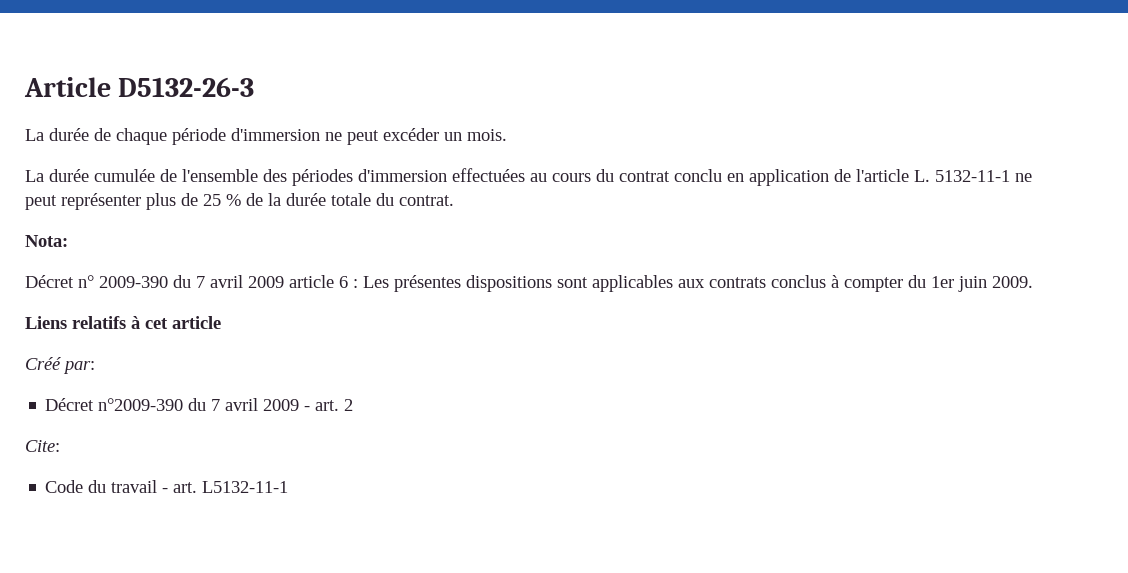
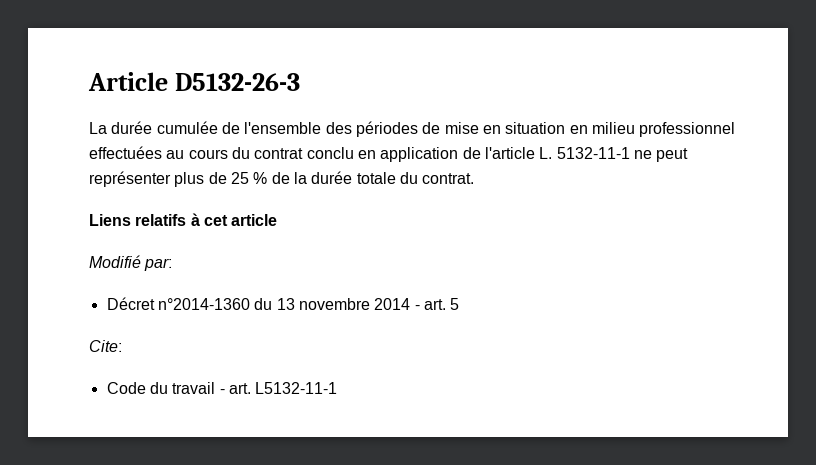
- La durée de chaque période d'immersion ne peut excéder un mois.
- La durée cumulée de l'ensemble des périodes d'immersion effectuées au cours du contrat conclu en application de l'article L. 5132-11-1 ne peut représenter plus de 25 % de la durée totale du contrat.
+ La durée cumulée de l'ensemble des périodes de mise en situation en milieu professionnel effectuées au cours du contrat conclu en application de l'article L. 5132-11-1 ne peut représenter plus de 25 % de la durée totale du contrat.
- Nota:
- Décret n° 2009-390 du 7 avril 2009 article 6 : Les présentes dispositions sont applicables aux contrats conclus à compter du 1er juin 2009.
- Créé par:
+ Modifié par:
- Décret n°2009-390 du 7 avril 2009 - art. 2
+ Décret n°2014-1360 du 13 novembre 2014 - art. 5

